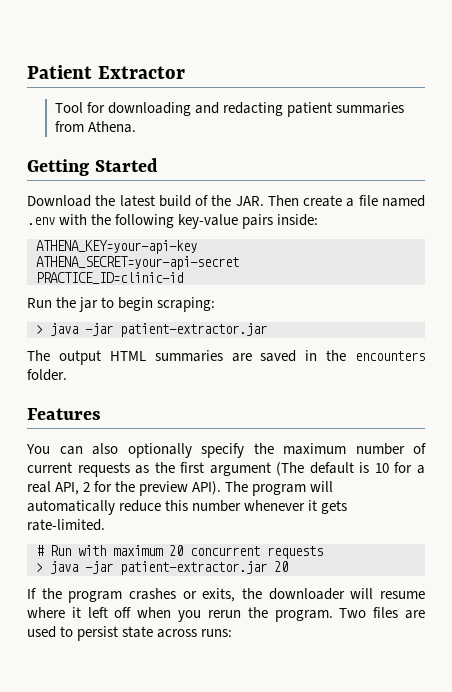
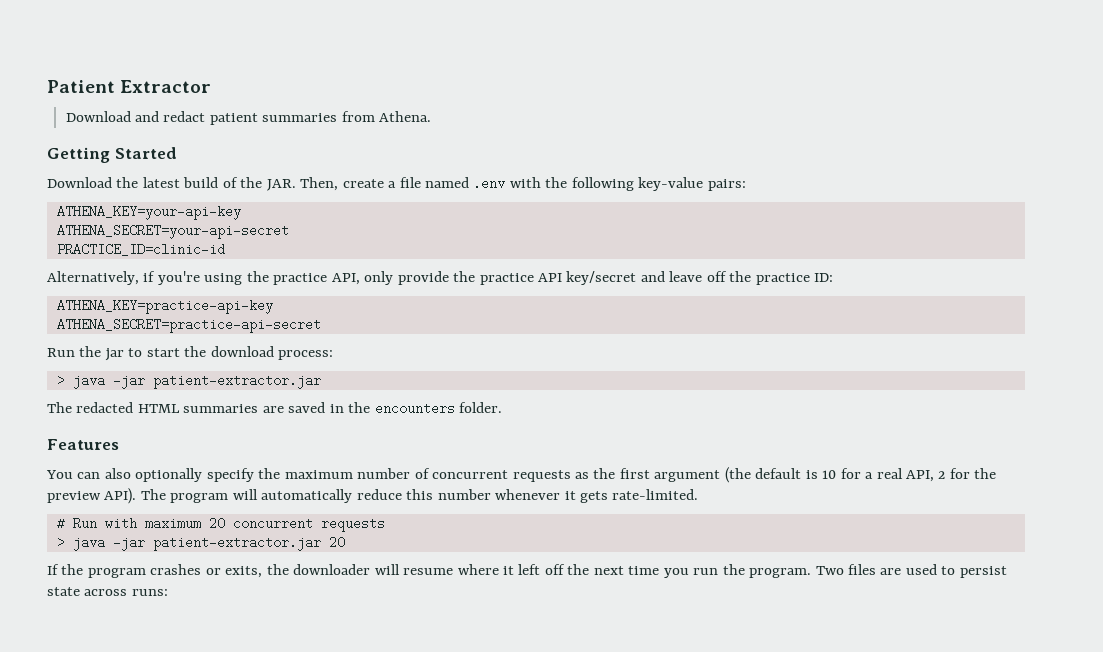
- Tool for downloading and redacting patient summaries from Athena.
+ Download and redact patient summaries from Athena.
- Download the latest build of the JAR. Then create a file named .env with the following key-value pairs inside:
+ Download the latest build of the JAR. Then, create a file named .env with the following key-value pairs:
+ Alternatively, if you're using the practice API, only provide the practice API key/secret and leave off the practice ID:
+ ATHENA_KEY=practice-api-key
+ ATHENA_SECRET=practice-api-secret
- Run the jar to begin scraping:
+ Run the jar to start the download process:
- The output HTML summaries are saved in the encounters folder.
+ The redacted HTML summaries are saved in the encounters folder.
- You can also optionally specify the maximum number of current requests as the first argument (The default is 10 for a real API, 2 for the preview API).
+ You can also optionally specify the maximum number of concurrent requests as the first argument (the default is 10 for a real API, 2 for the preview API).
- If the program crashes or exits, the downloader will resume where it left off when you rerun the program.
+ If the program crashes or exits, the downloader will resume where it left off the next time you run the program.

